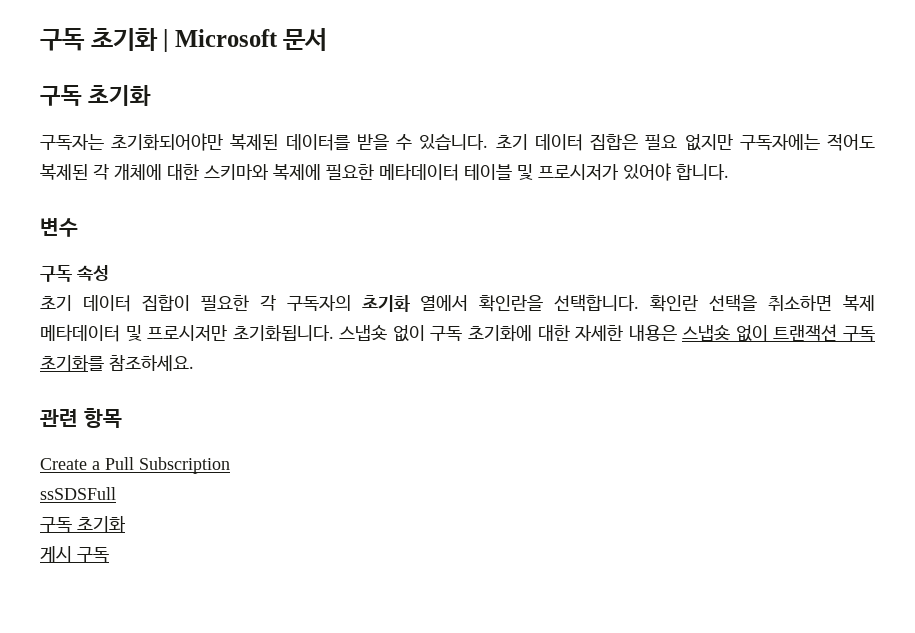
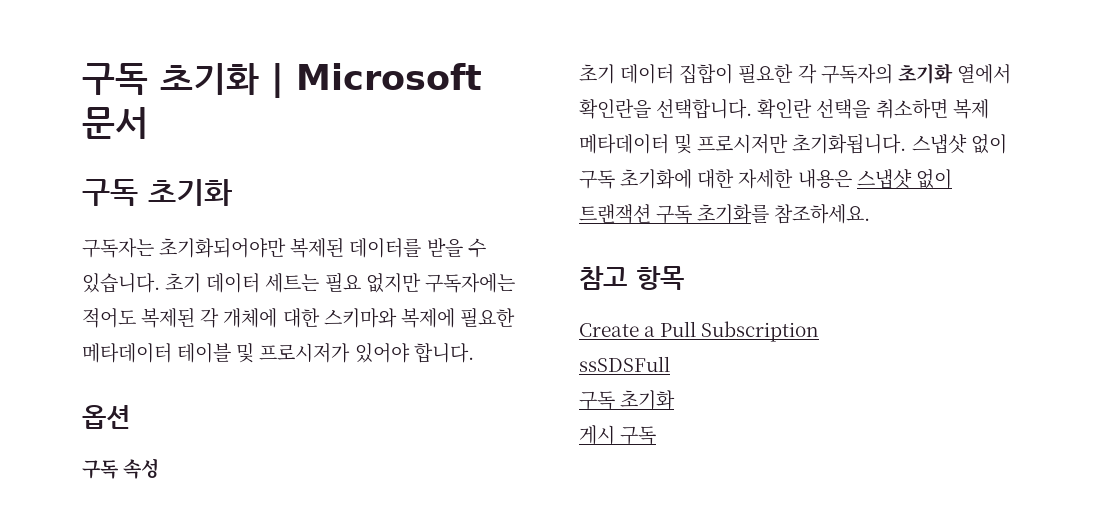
- 초기 데이터 집합은 필요 없지만 구독자에는 적어도 복제된 각 개체에 대한 스키마와 복제에 필요한 메타데이터 테이블 및 프로시저가 있어야 합니다.
+ 초기 데이터 세트는 필요 없지만 구독자에는 적어도 복제된 각 개체에 대한 스키마와 복제에 필요한 메타데이터 테이블 및 프로시저가 있어야 합니다.
- 변수
+ 옵션
- 스냅숏 없이 구독 초기화에 대한 자세한 내용은 스냅숏 없이 트랜잭션 구독 초기화를 참조하세요.
+ 스냅샷 없이 구독 초기화에 대한 자세한 내용은 스냅샷 없이 트랜잭션 구독 초기화를 참조하세요.
- 관련 항목
+ 참고 항목

